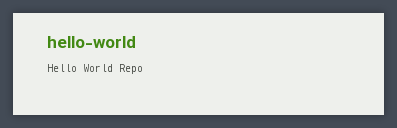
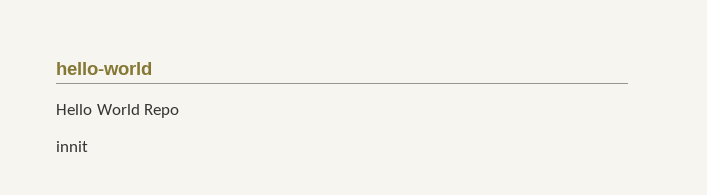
+ innit

